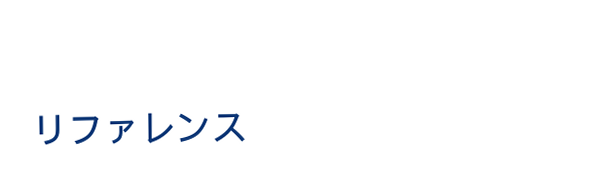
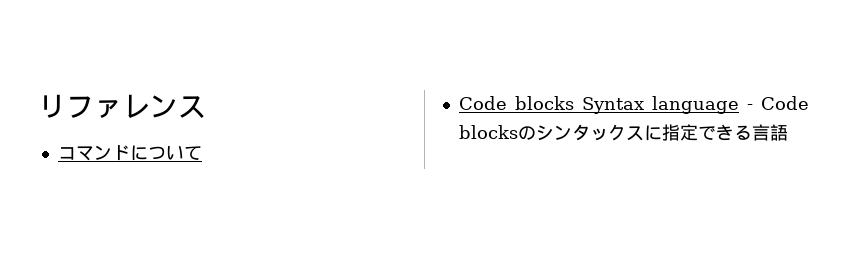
+ コマンドについて
+ Code blocks Syntax language - Code blocksのシンタックスに指定できる言語

